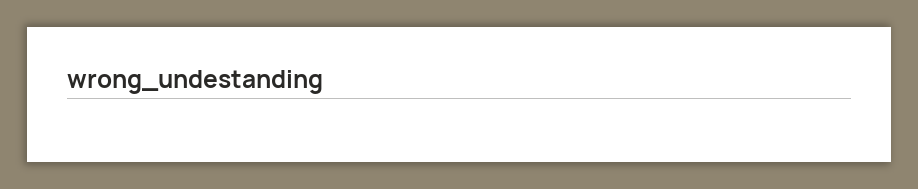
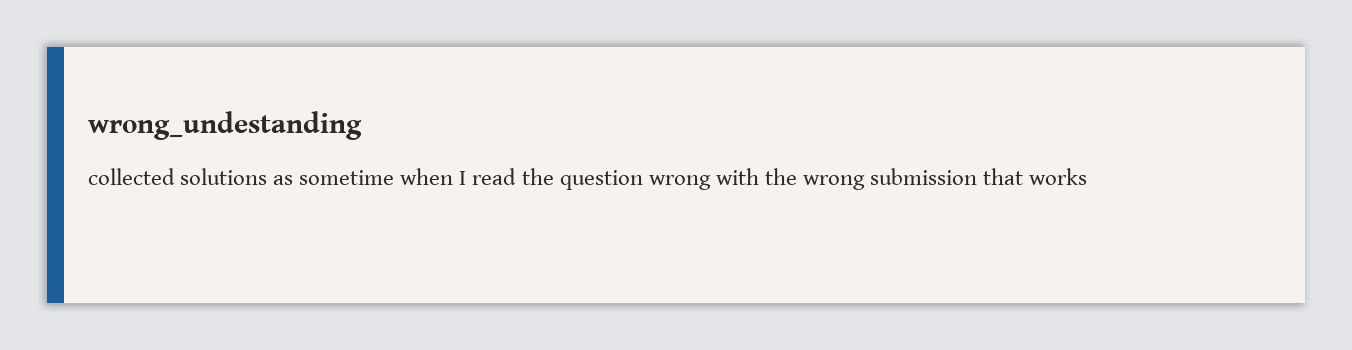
+ collected solutions as sometime when I read the question wrong with the wrong submission that works

